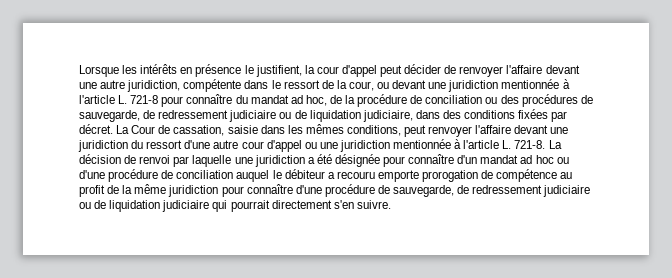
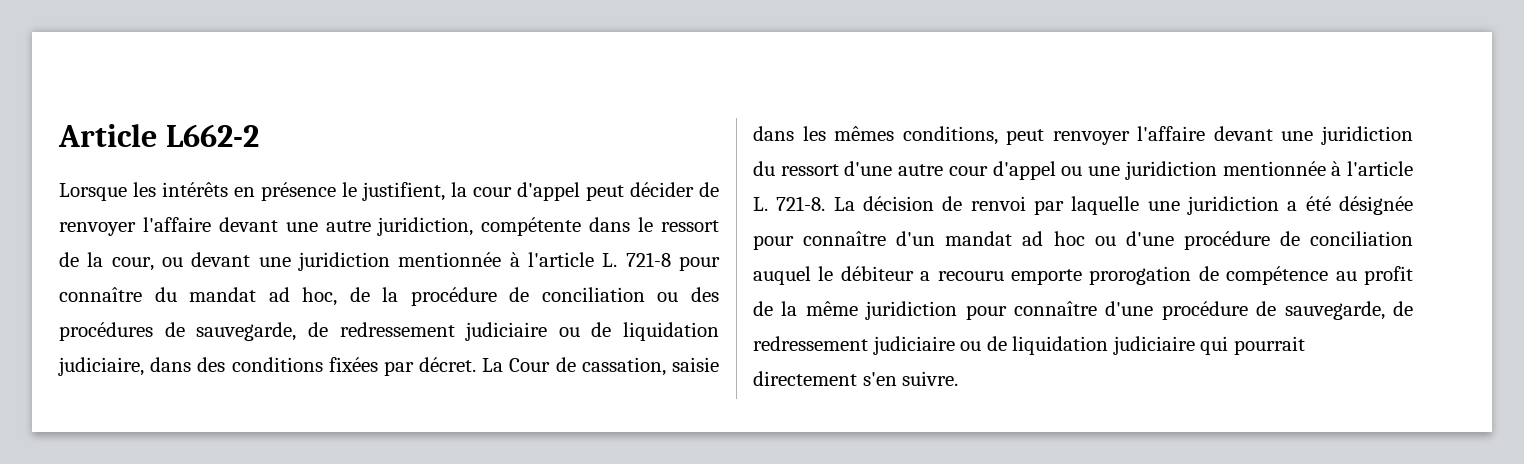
+ Article L662-2

